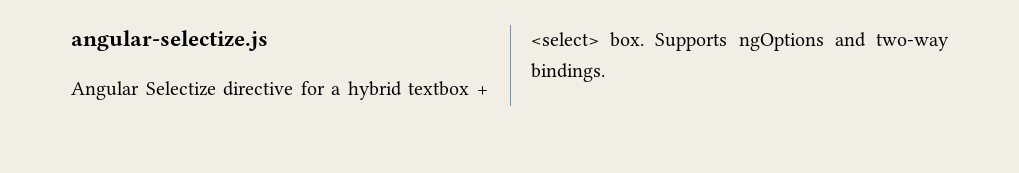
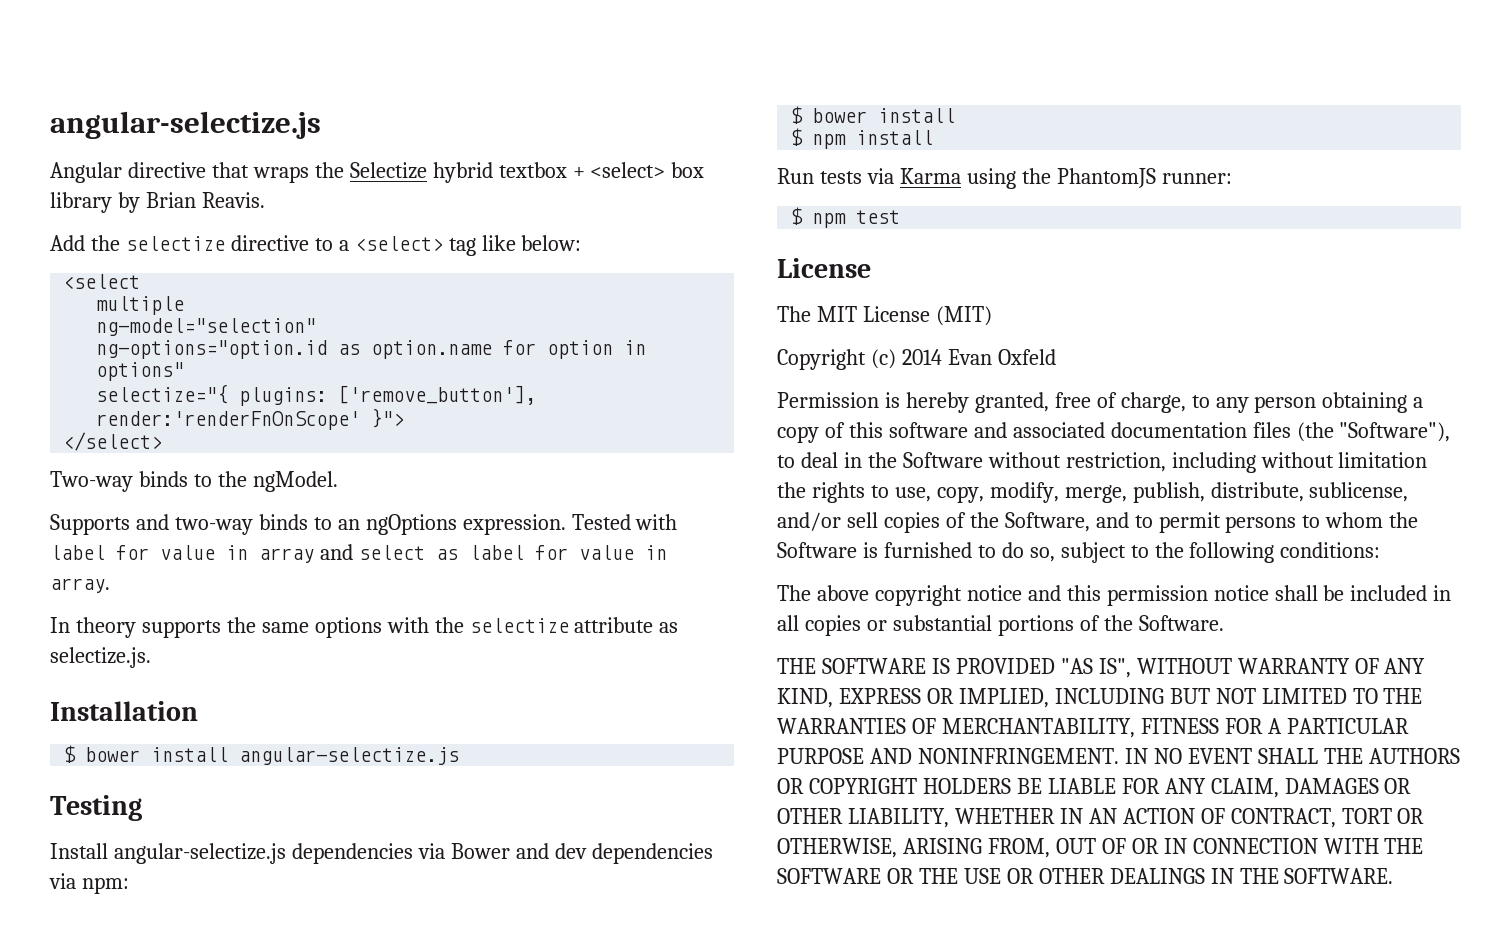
- Angular Selectize directive for a hybrid textbox + <select> box. Supports ngOptions and two-way bindings.
+ Angular directive that wraps the Selectize hybrid textbox + <select> box library by Brian Reavis.
+ Add the selectize directive to a <select> tag like below:
+ <select
+ multiple
+ ng-model="selection"
+ ng-options="option.id as option.name for option in options"
+ selectize="{ plugins: ['remove_button'], render:'renderFnOnScope' }">
+ </select>
+ Two-way binds to the ngModel.
+ Supports and two-way binds to an ngOptions expression. Tested with label for value in array and select as label for value in array.
+ In theory supports the same options with the selectize attribute as selectize.js.
+ Installation
+ $ bower install angular-selectize.js
+ Testing
+ Install angular-selectize.js dependencies via Bower and dev dependencies via npm:
+ $ bower install
+ $ npm install
+ Run tests via Karma using the PhantomJS runner:
+ $ npm test
+ License
+ The MIT License (MIT)
+ Copyright (c) 2014 Evan Oxfeld
+ Permission is hereby granted, free of charge, to any person obtaining a copy of this software and associated documentation files (the "Software"), to deal in the Software without restriction, including without limitation the rights to use, copy, modify, merge, publish, distribute, sublicense, and/or sell copies of the Software, and to permit persons to whom the Software is furnished to do so, subject to the following conditions:
+ The above copyright notice and this permission notice shall be included in all copies or substantial portions of the Software.
+ THE SOFTWARE IS PROVIDED "AS IS", WITHOUT WARRANTY OF ANY KIND, EXPRESS OR IMPLIED, INCLUDING BUT NOT LIMITED TO THE WARRANTIES OF MERCHANTABILITY, FITNESS FOR A PARTICULAR PURPOSE AND NONINFRINGEMENT. IN NO EVENT SHALL THE AUTHORS OR COPYRIGHT HOLDERS BE LIABLE FOR ANY CLAIM, DAMAGES OR OTHER LIABILITY, WHETHER IN AN ACTION OF CONTRACT, TORT OR OTHERWISE, ARISING FROM, OUT OF OR IN CONNECTION WITH THE SOFTWARE OR THE USE OR OTHER DEALINGS IN THE SOFTWARE.

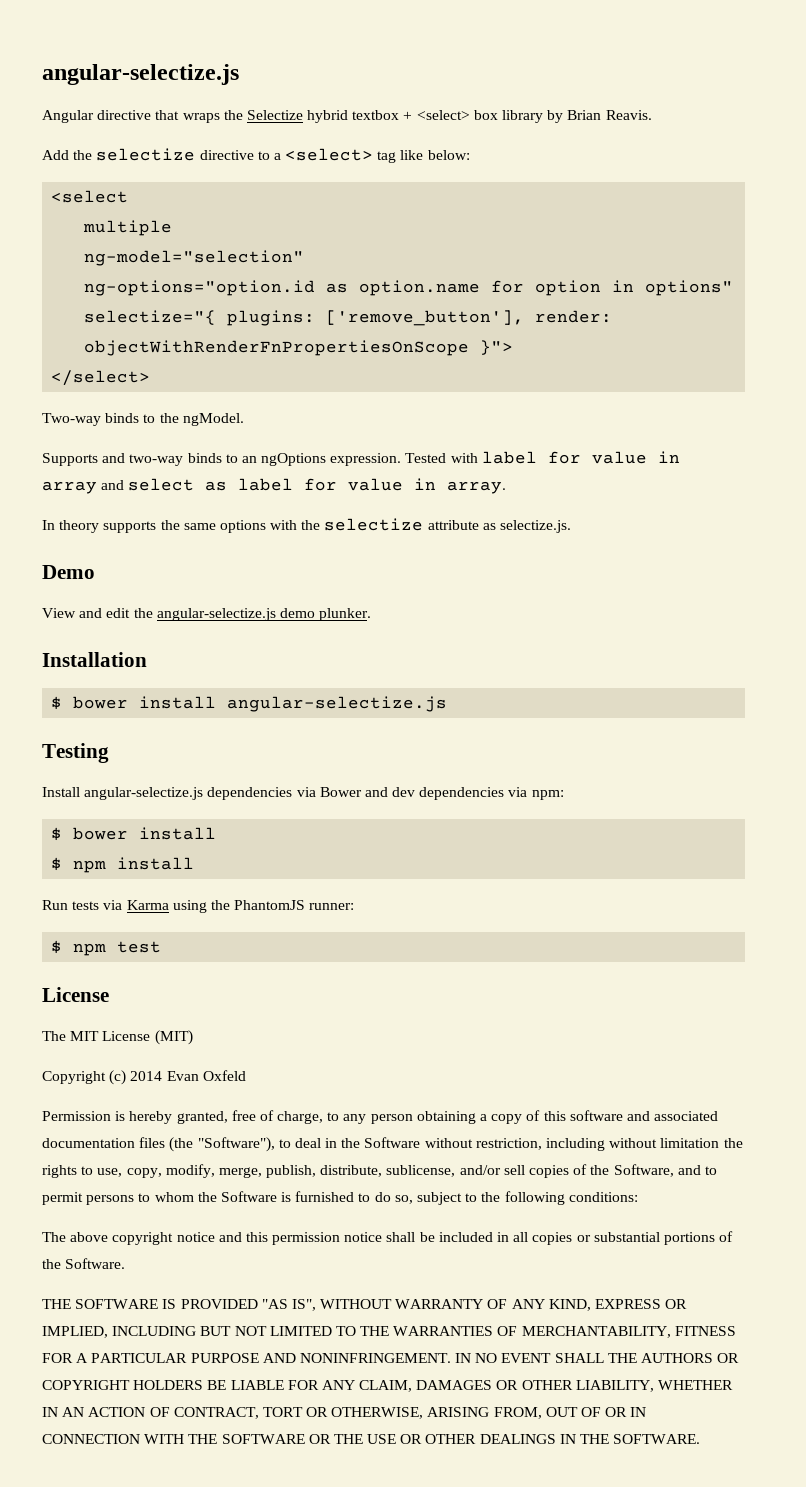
- selectize="{ plugins: ['remove_button'], render:'renderFnOnScope' }">
+ selectize="{ plugins: ['remove_button'], render: objectWithRenderFnPropertiesOnScope }">
+ Demo
+ View and edit the angular-selectize.js demo plunker.

